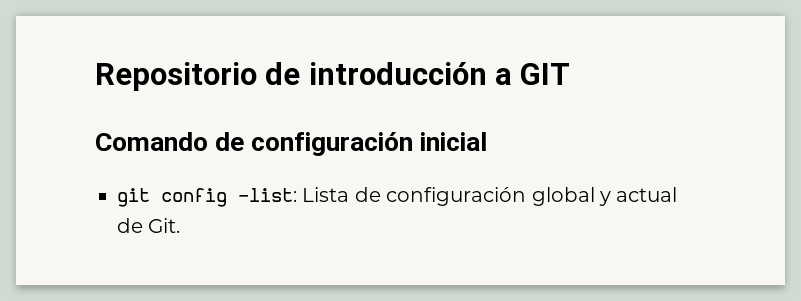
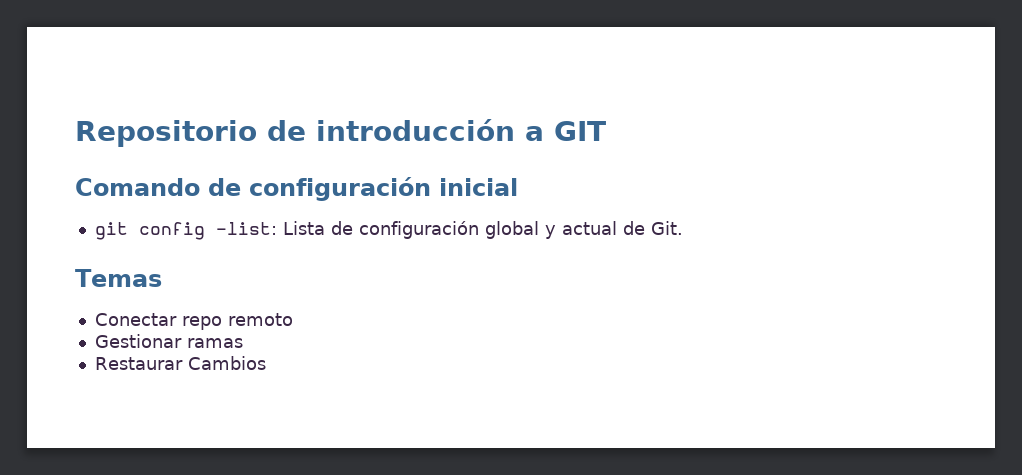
+ Temas
+ Conectar repo remoto
+ Gestionar ramas
+ Restaurar Cambios

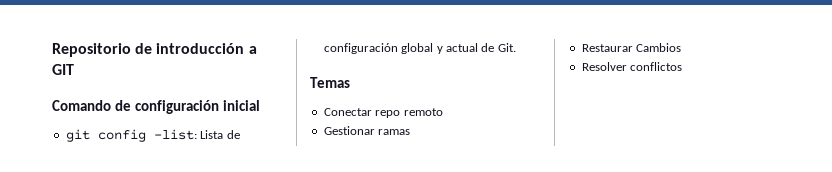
+ Resolver conflictos

